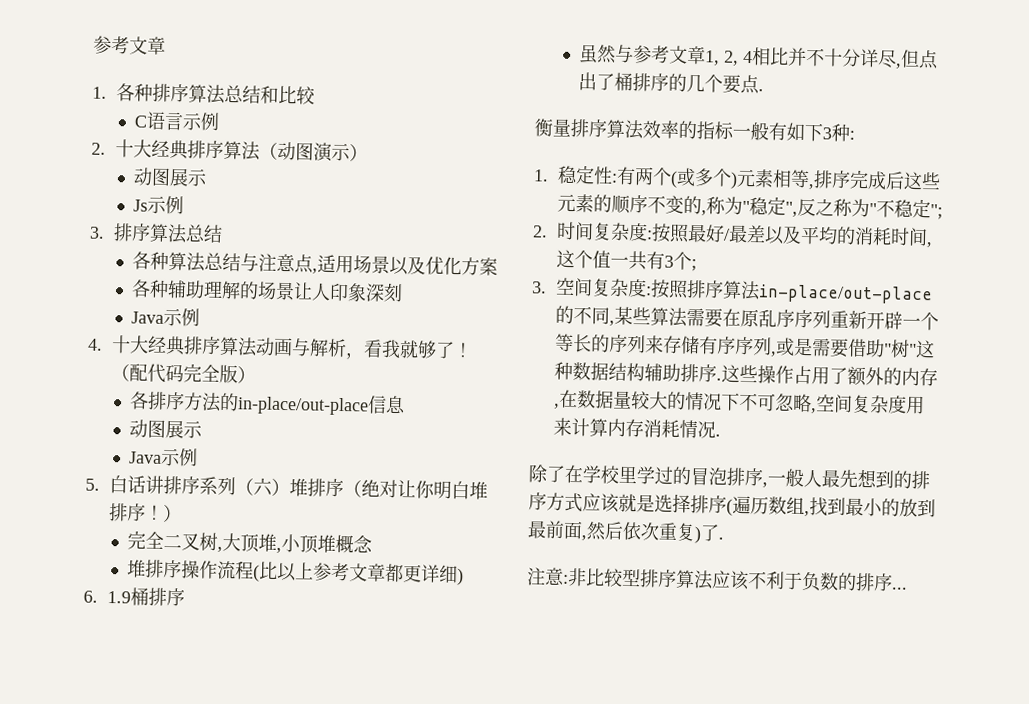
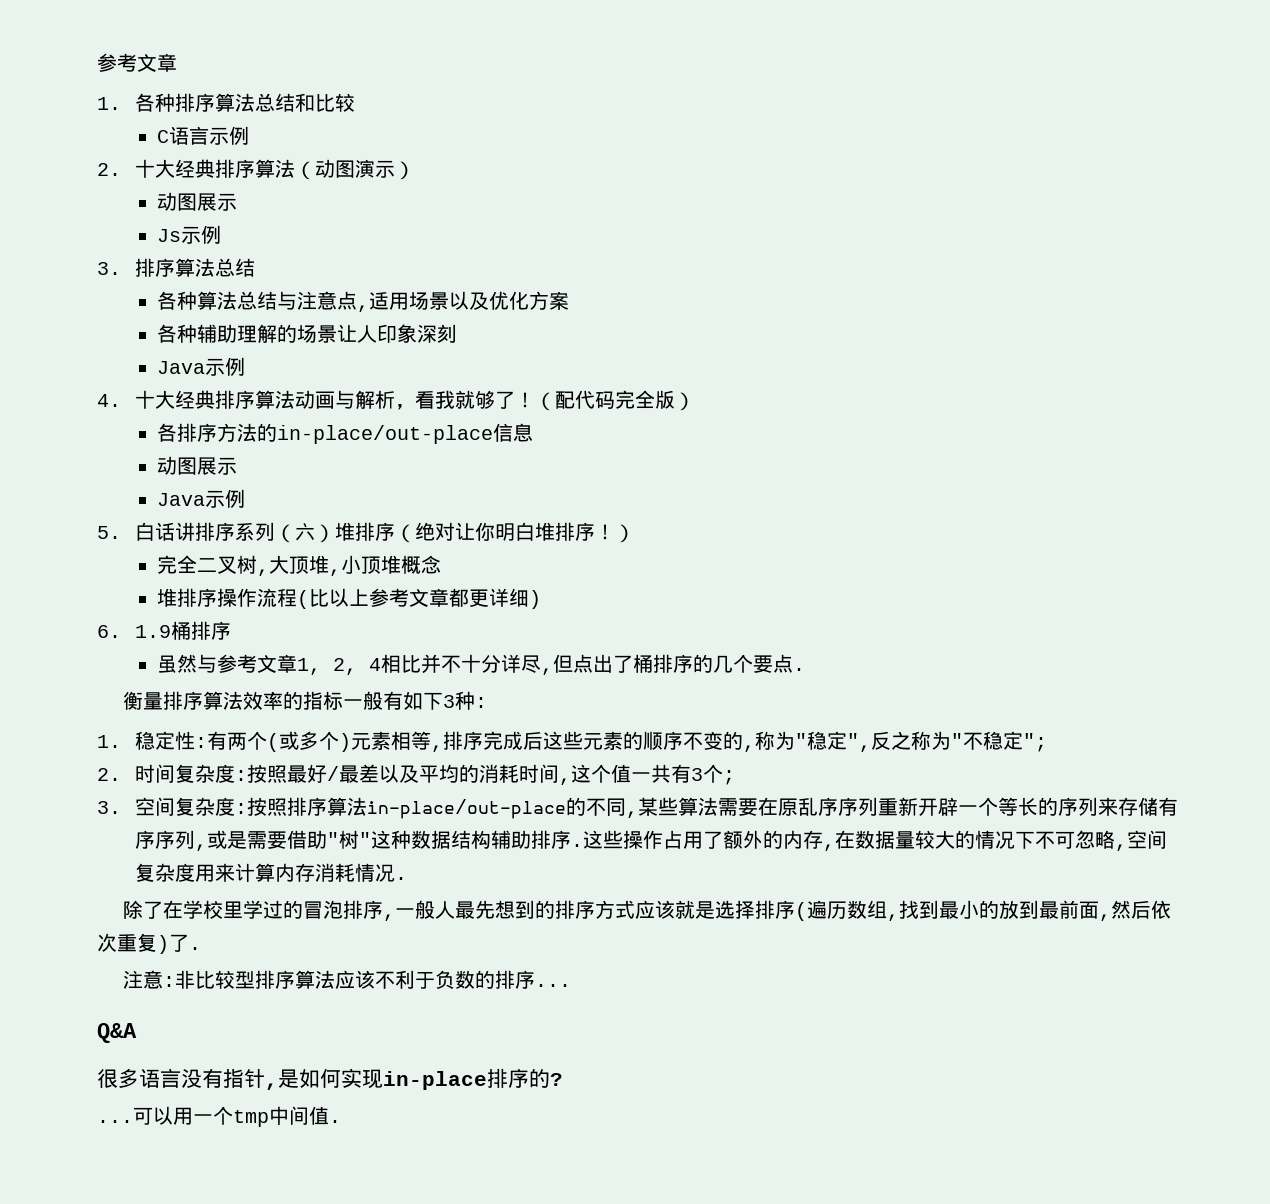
+ Q&A
+ 很多语言没有指针,是如何实现in-place排序的?
+ ...可以用一个tmp中间值.

